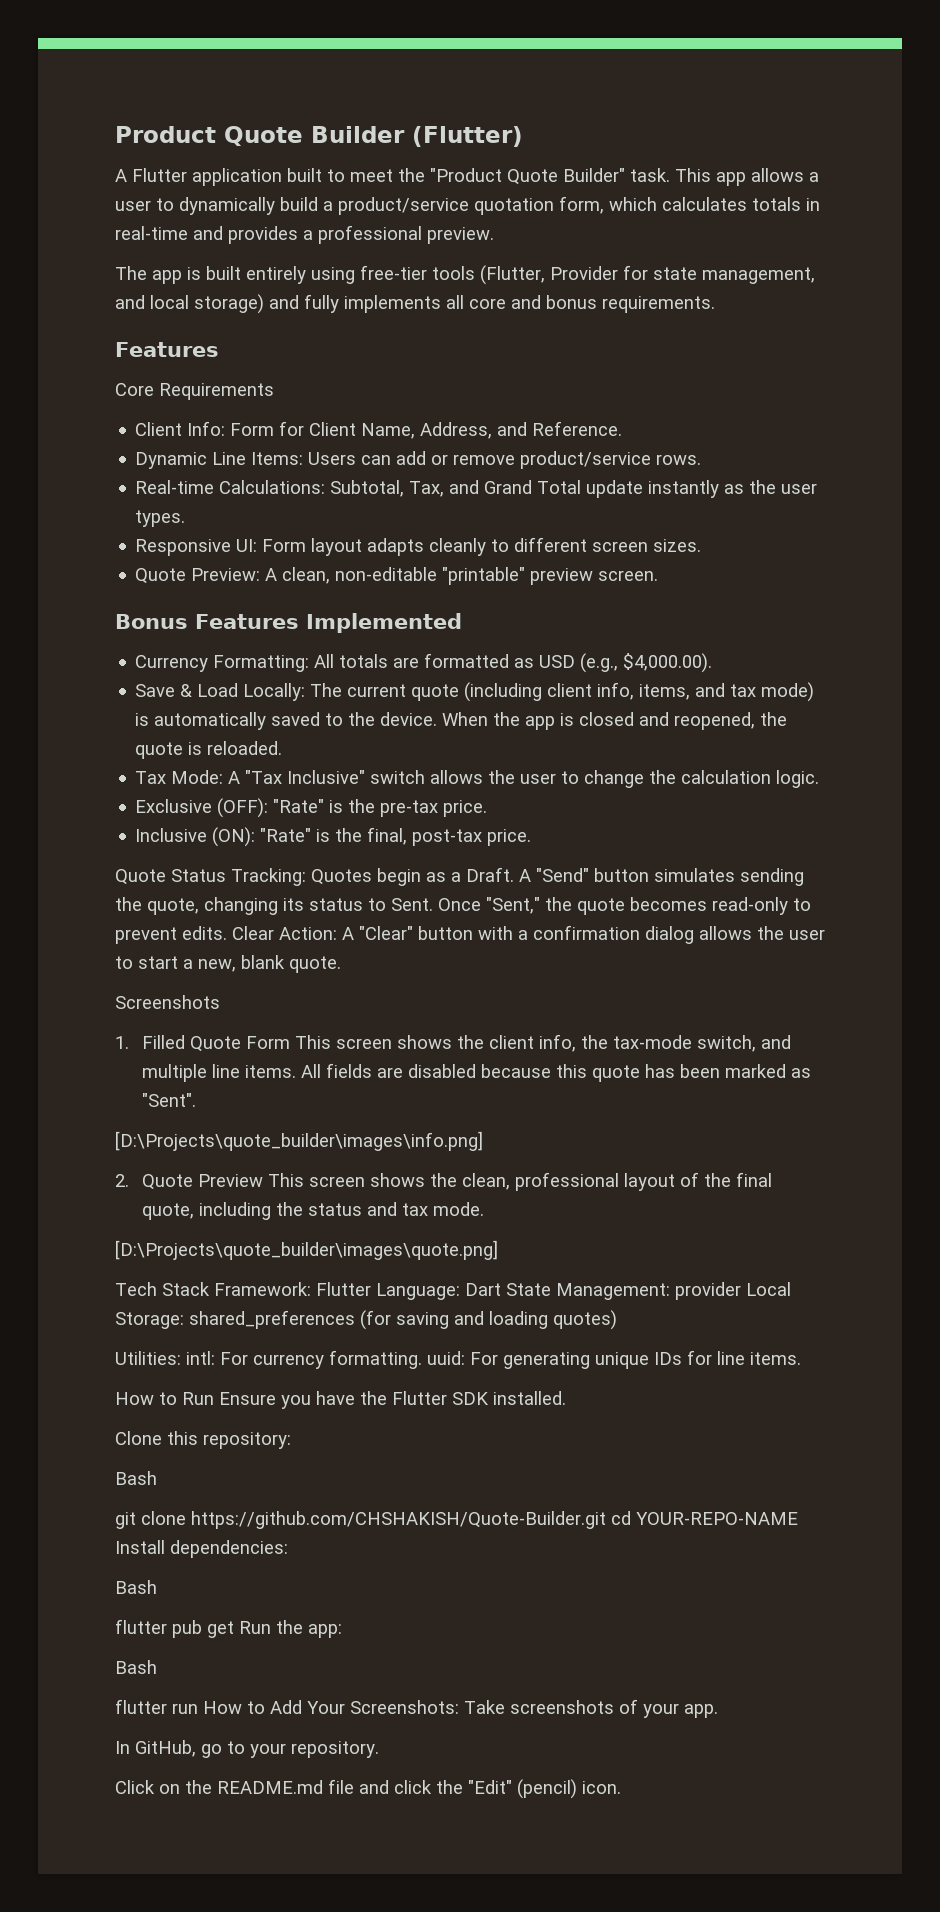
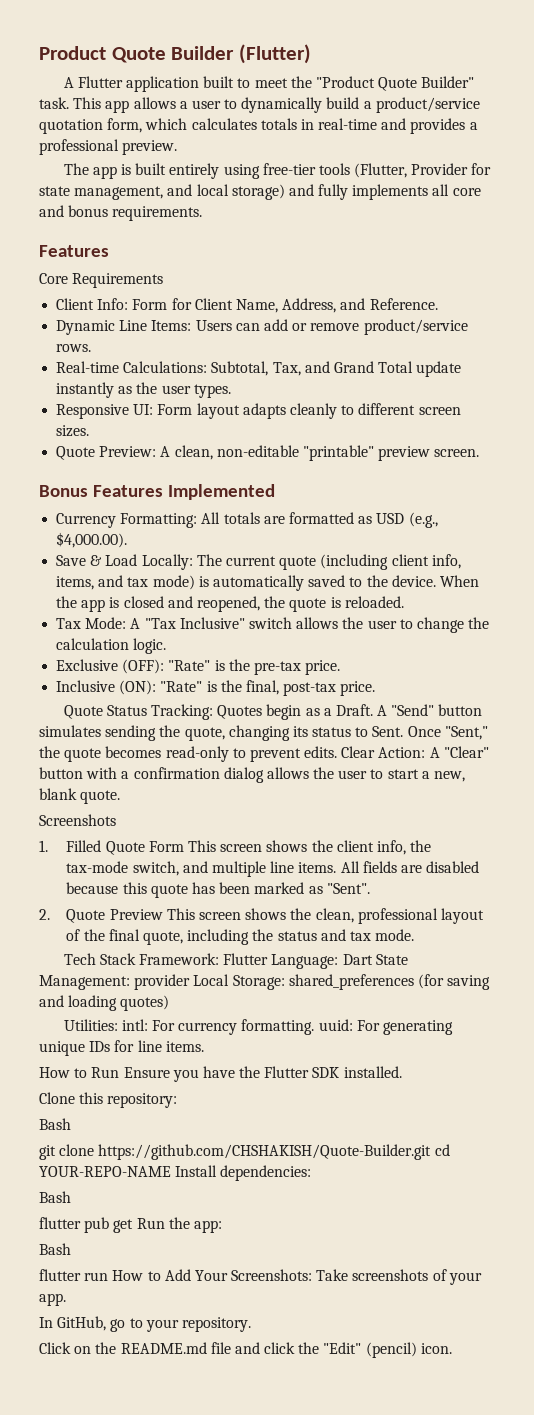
- [D:\Projects\quote_builder\images\info.png]
- [D:\Projects\quote_builder\images\quote.png]

